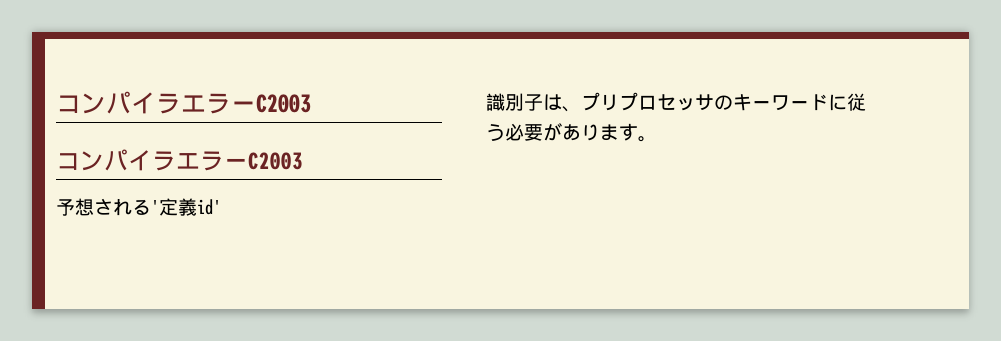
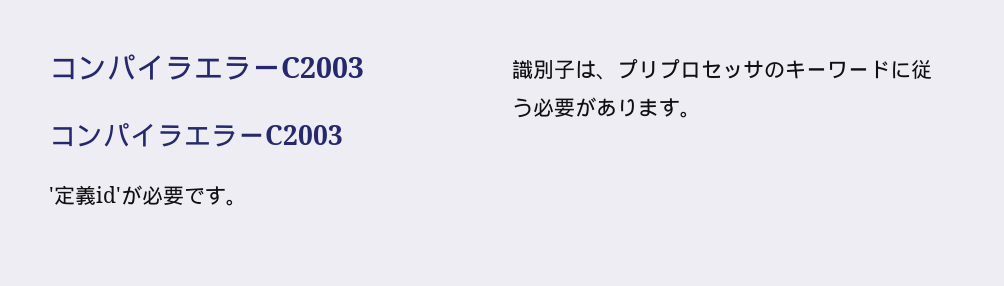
- 予想される'定義id'
+ '定義id'が必要です。

